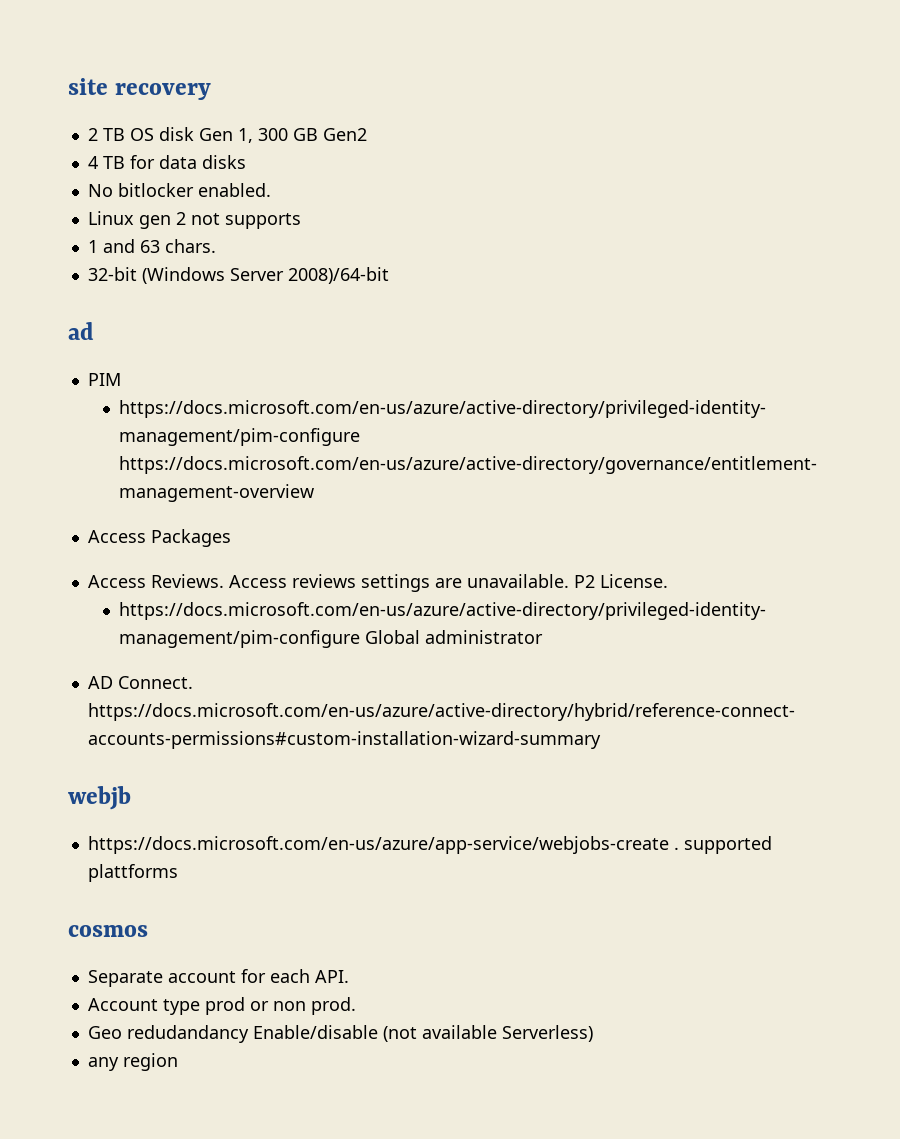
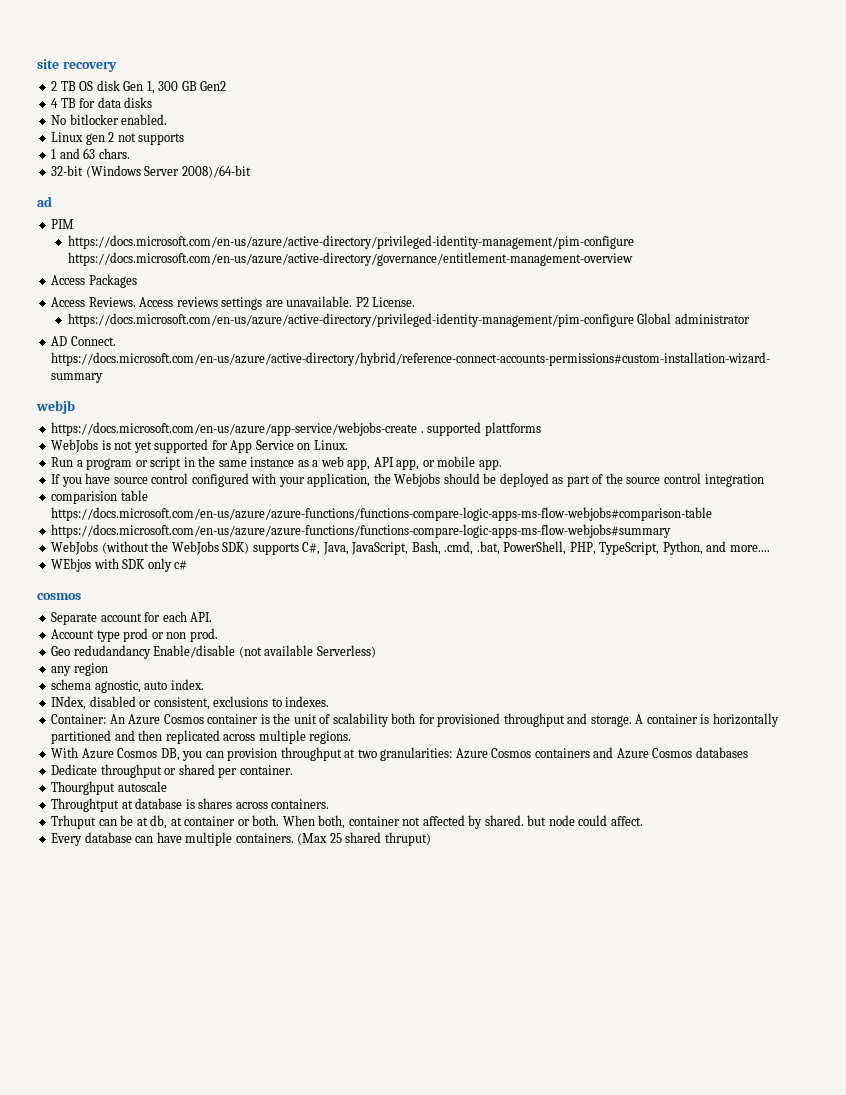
+ WebJobs is not yet supported for App Service on Linux.
+ Run a program or script in the same instance as a web app, API app, or mobile app.
+ If you have source control configured with your application, the Webjobs should be deployed as part of the source control integration
+ comparision table https://docs.microsoft.com/en-us/azure/azure-functions/functions-compare-logic-apps-ms-flow-webjobs#comparison-table
+ https://docs.microsoft.com/en-us/azure/azure-functions/functions-compare-logic-apps-ms-flow-webjobs#summary
+ WebJobs (without the WebJobs SDK) supports C#, Java, JavaScript, Bash, .cmd, .bat, PowerShell, PHP, TypeScript, Python, and more....
+ WEbjos with SDK only c#
+ schema agnostic, auto index.
+ INdex, disabled or consistent, exclusions to indexes.
+ Container: An Azure Cosmos container is the unit of scalability both for provisioned throughput and storage. A container is horizontally partitioned and then replicated across multiple regions.
+ With Azure Cosmos DB, you can provision throughput at two granularities: Azure Cosmos containers and Azure Cosmos databases
+ Dedicate throughput or shared per container.
+ Thourghput autoscale
+ Throughtput at database is shares across containers.
+ Trhuput can be at db, at container or both. When both, container not affected by shared. but node could affect.
+ Every database can have multiple containers. (Max 25 shared thruput)

